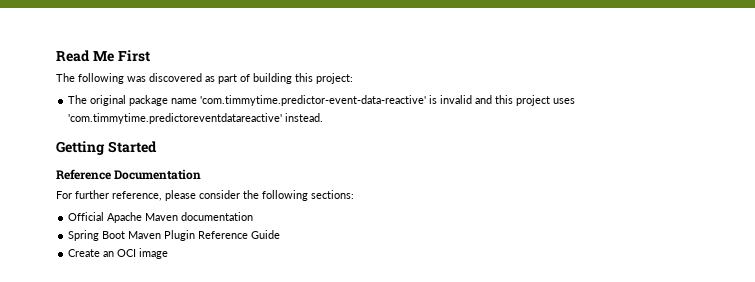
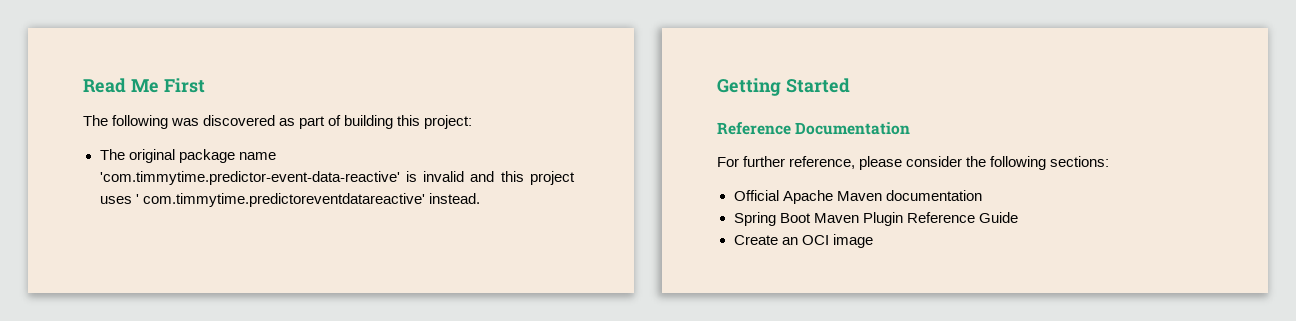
- The original package name 'com.timmytime.predictor-event-data-reactive' is invalid and this project uses 'com.timmytime.predictoreventdatareactive' instead.
+ The original package name 'com.timmytime.predictor-event-data-reactive' is invalid and this project uses ' com.timmytime.predictoreventdatareactive' instead.

